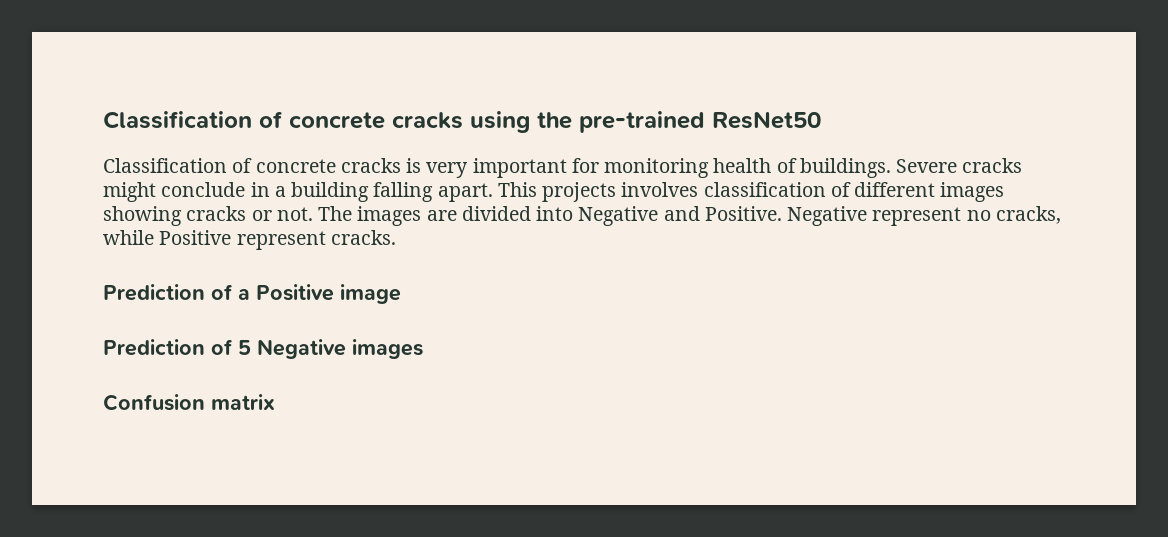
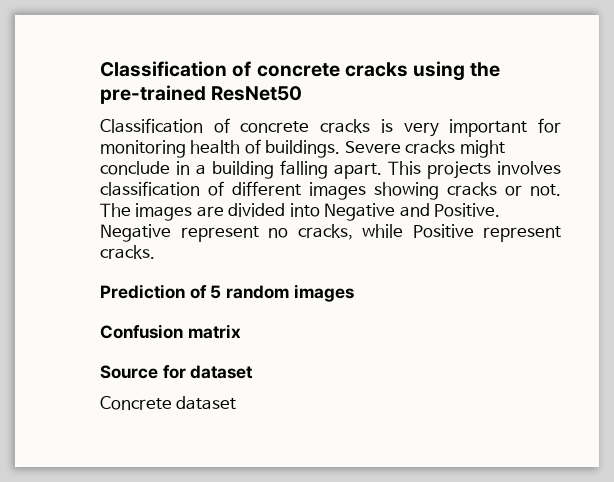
- Prediction of a Positive image
- Prediction of 5 Negative images
+ Prediction of 5 random images
+ Source for dataset
+ Concrete dataset

